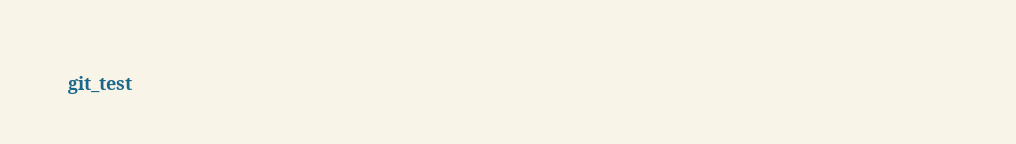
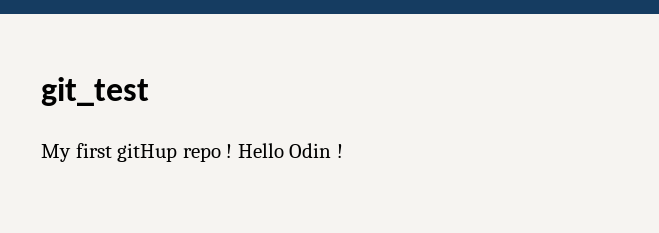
+ My first gitHup repo ! Hello Odin !

